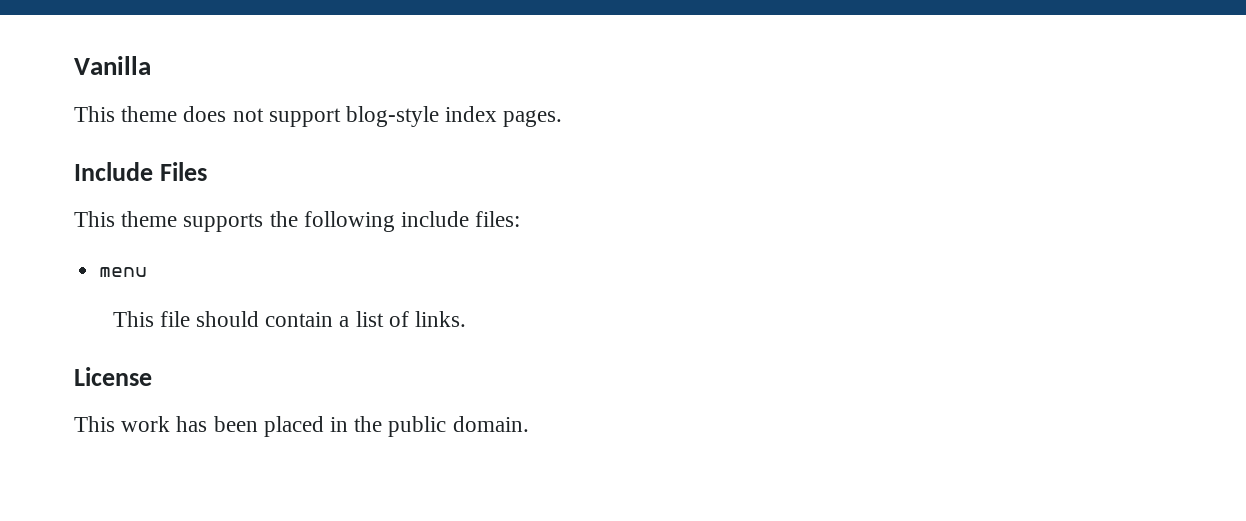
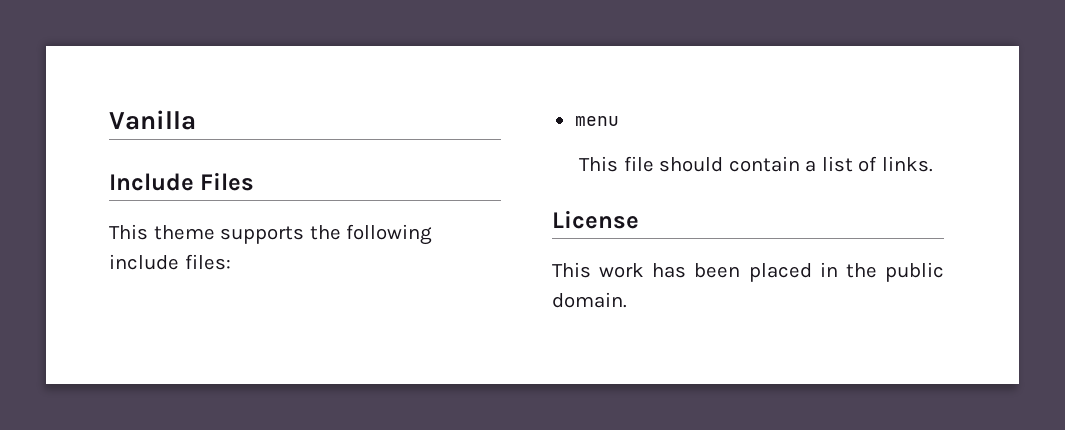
- This theme does not support blog-style index pages.

